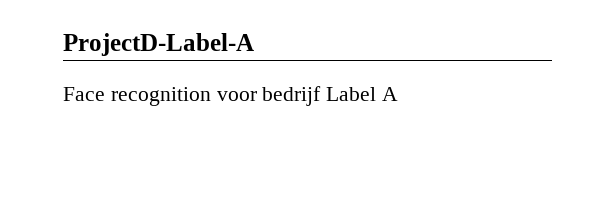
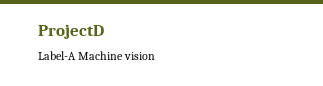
- ProjectD-Label-A
- Face recognition voor bedrijf Label A
+ ProjectD
+ Label-A Machine vision

